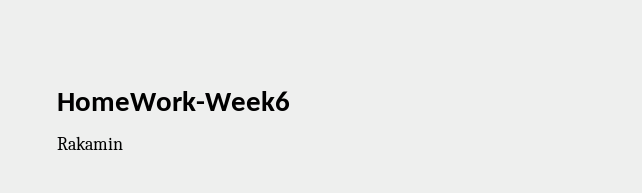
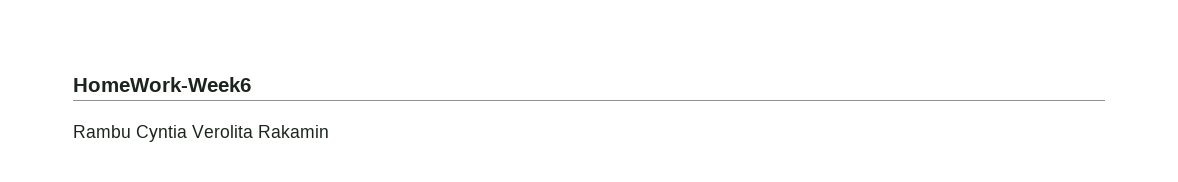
- Rakamin
+ Rambu Cyntia Verolita Rakamin

